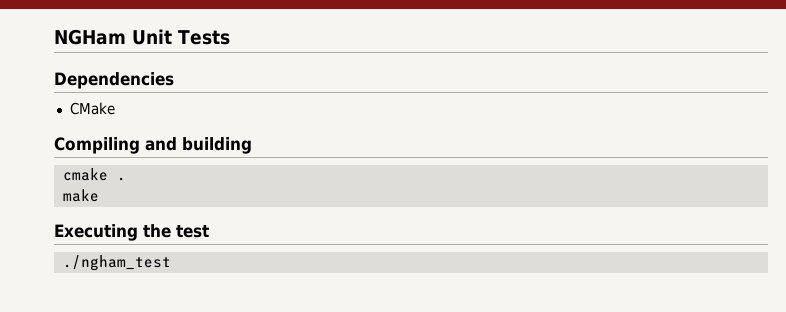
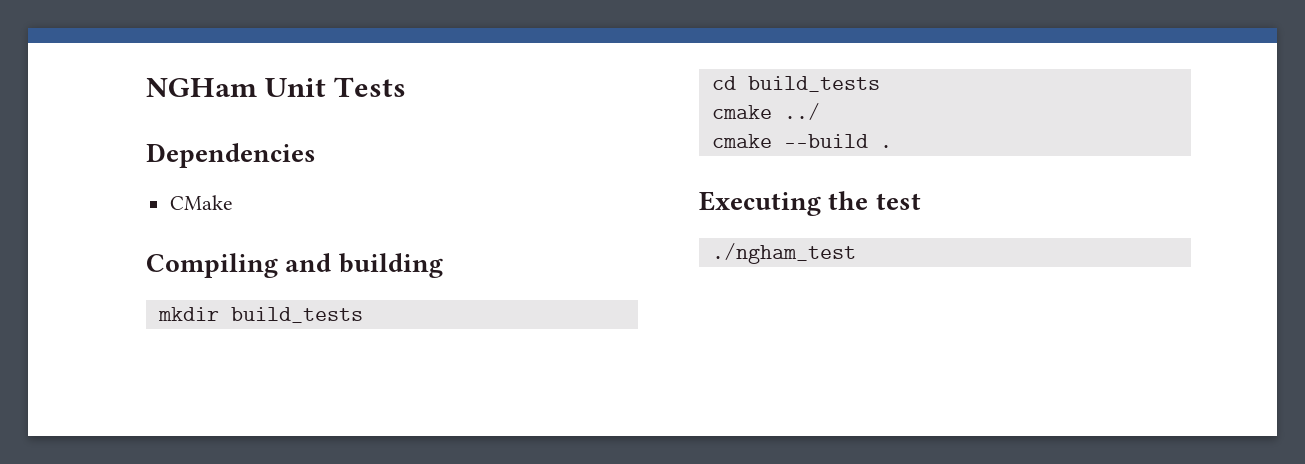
- cmake .
+ mkdir build_tests
+ cd build_tests
+ cmake ../
+ cmake --build .
- make

